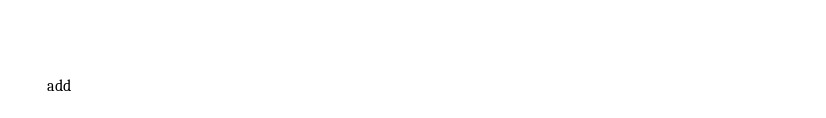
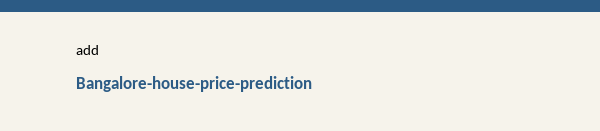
+ Bangalore-house-price-prediction

